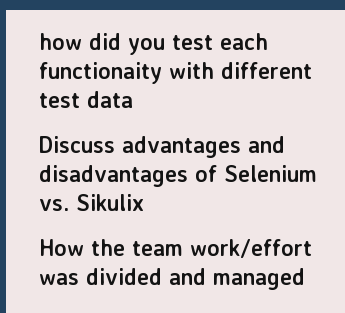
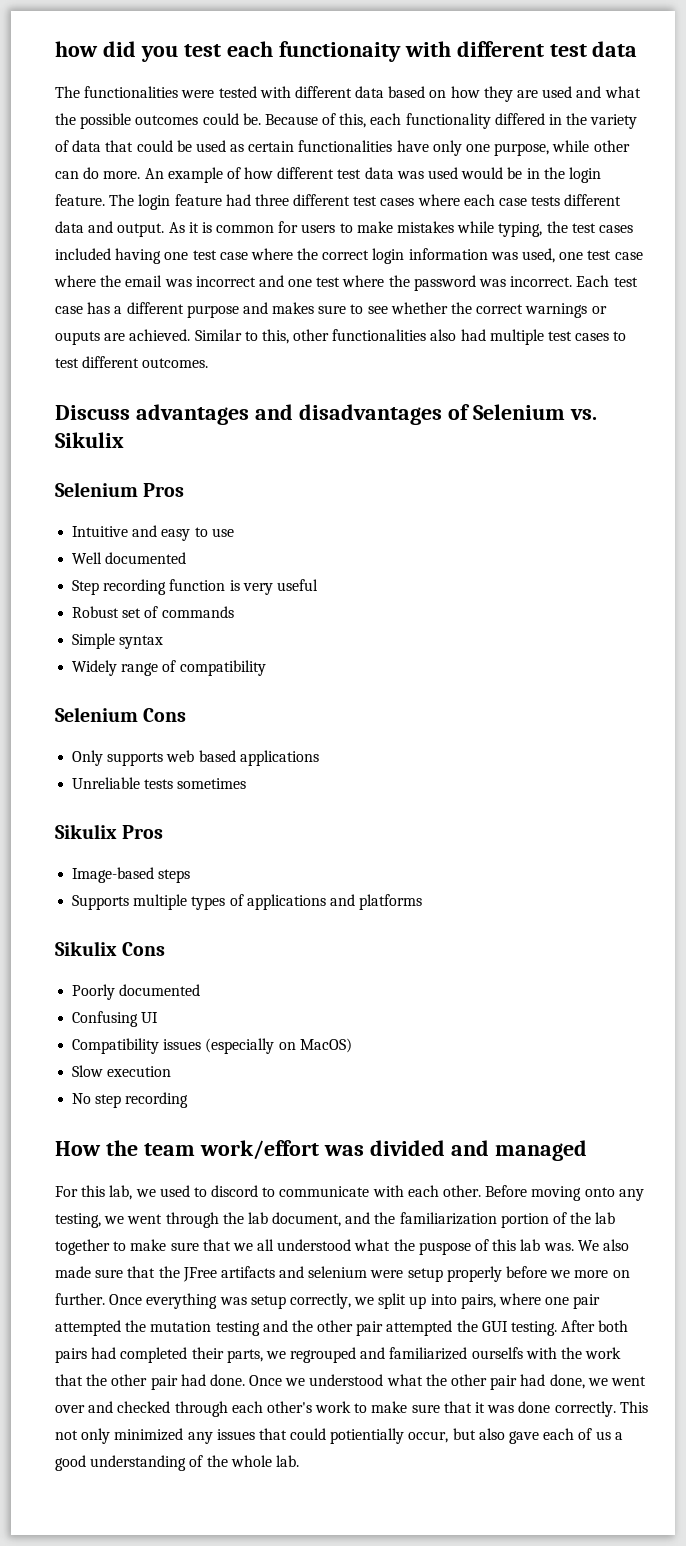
+ The functionalities were tested with different data based on how they are used and what the possible outcomes could be. Because of this, each functionality differed in the variety of data that could be used as certain functionalities have only one purpose, while other can do more. An example of how different test data was used would be in the login feature. The login feature had three different test cases where each case tests different data and output. As it is common for users to make mistakes while typing, the test cases included having one test case where the correct login information was used, one test case where the email was incorrect and one test where the password was incorrect. Each test case has a different purpose and makes sure to see whether the correct warnings or ouputs are achieved. Similar to this, other functionalities also had multiple test cases to test different outcomes.
+ Selenium Pros
+ Intuitive and easy to use
+ Well documented
+ Step recording function is very useful
+ Robust set of commands
+ Simple syntax
+ Widely range of compatibility
+ Selenium Cons
+ Only supports web based applications
+ Unreliable tests sometimes
+ Sikulix Pros
+ Image-based steps
+ Supports multiple types of applications and platforms
+ Sikulix Cons
+ Poorly documented
+ Confusing UI
+ Compatibility issues (especially on MacOS)
+ Slow execution
+ No step recording
+ For this lab, we used to discord to communicate with each other. Before moving onto any testing, we went through the lab document, and the familiarization portion of the lab together to make sure that we all understood what the puspose of this lab was. We also made sure that the JFree artifacts and selenium were setup properly before we more on further. Once everything was setup correctly, we split up into pairs, where one pair attempted the mutation testing and the other pair attempted the GUI testing. After both pairs had completed their parts, we regrouped and familiarized ourselfs with the work that the other pair had done. Once we understood what the other pair had done, we went over and checked through each other's work to make sure that it was done correctly. This not only minimized any issues that could potientially occur, but also gave each of us a good understanding of the whole lab.

